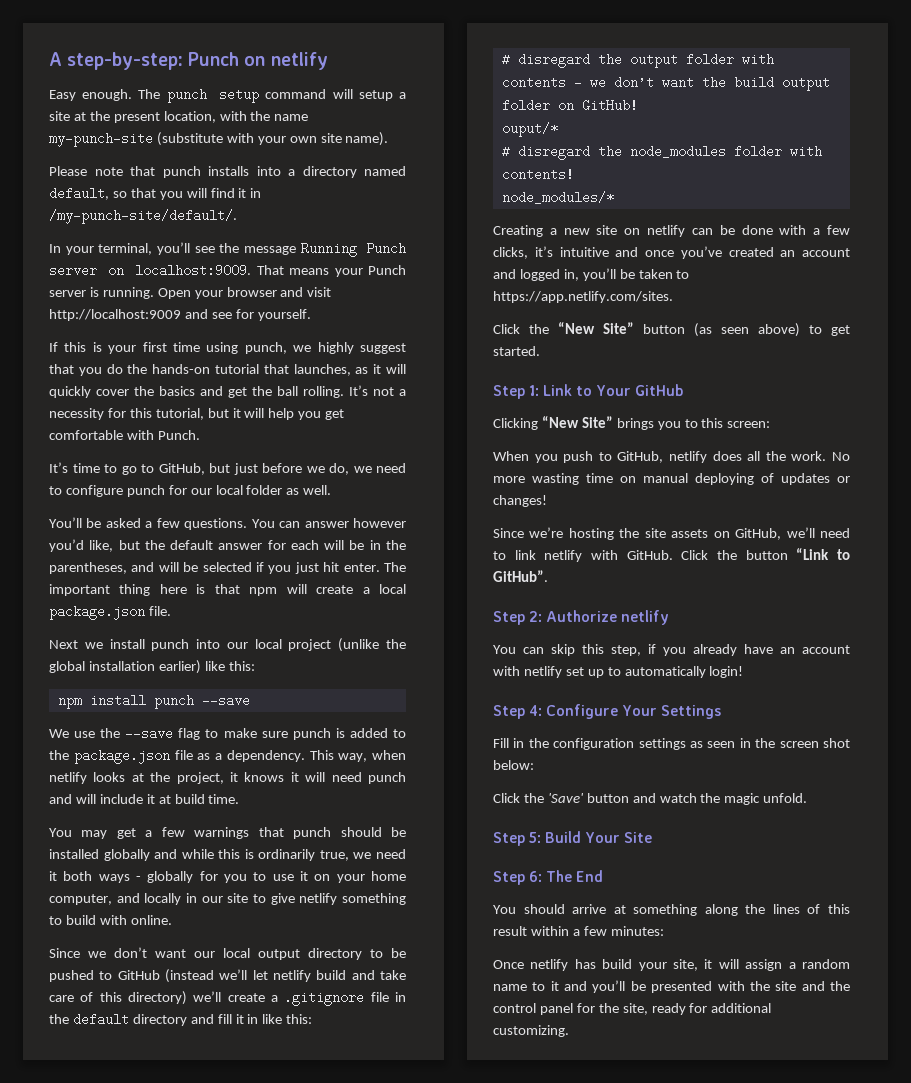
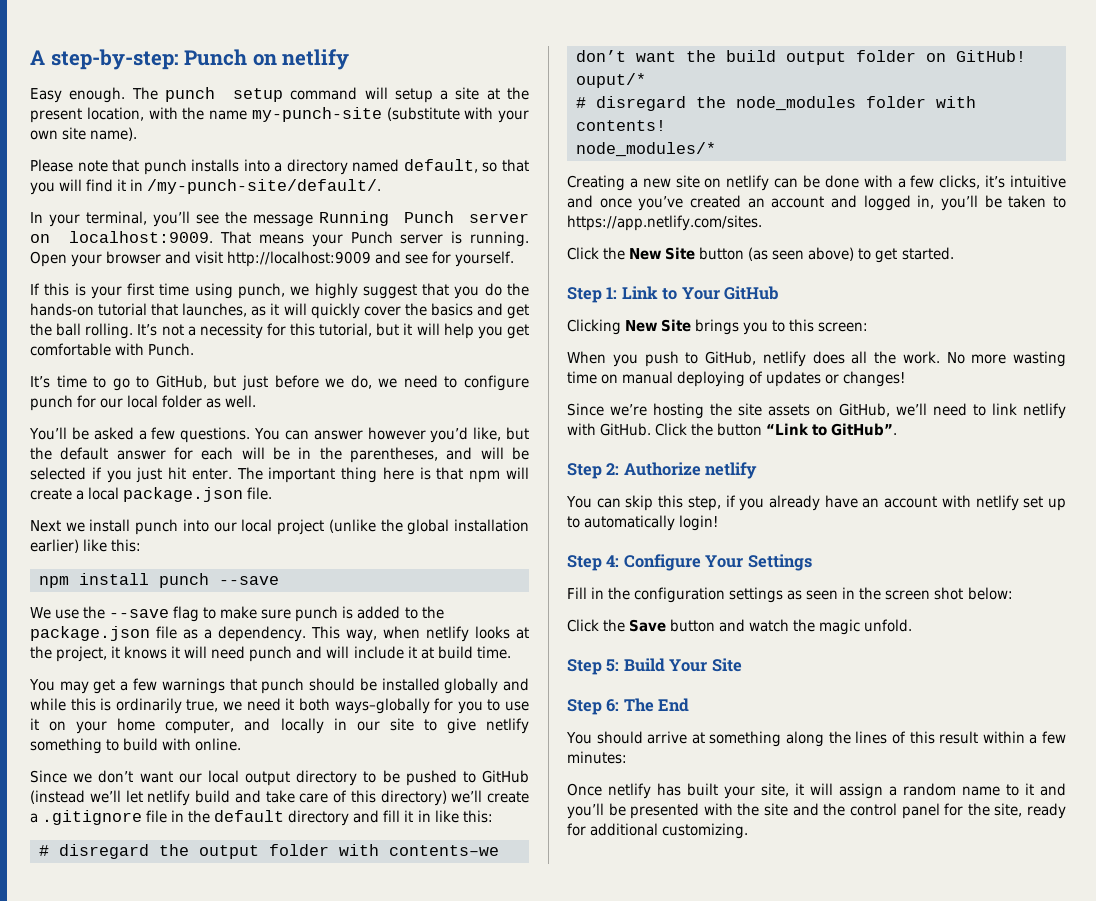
- You may get a few warnings that punch should be installed globally and while this is ordinarily true, we need it both ways - globally for you to use it on your home computer, and locally in our site to give netlify something to build with online.
+ You may get a few warnings that punch should be installed globally and while this is ordinarily true, we need it both ways–globally for you to use it on your home computer, and locally in our site to give netlify something to build with online.
- # disregard the output folder with contents - we don’t want the build output folder on GitHub!
+ # disregard the output folder with contents–we don’t want the build output folder on GitHub!
- Click the “New Site” button (as seen above) to get started.
+ Click the New Site button (as seen above) to get started.
- Clicking “New Site” brings you to this screen:
+ Clicking New Site brings you to this screen:
- Click the 'Save' button and watch the magic unfold.
+ Click the Save button and watch the magic unfold.
- Once netlify has build your site, it will assign a random name to it and you’ll be presented with the site and the control panel for the site, ready for additional customizing.
+ Once netlify has built your site, it will assign a random name to it and you’ll be presented with the site and the control panel for the site, ready for additional customizing.

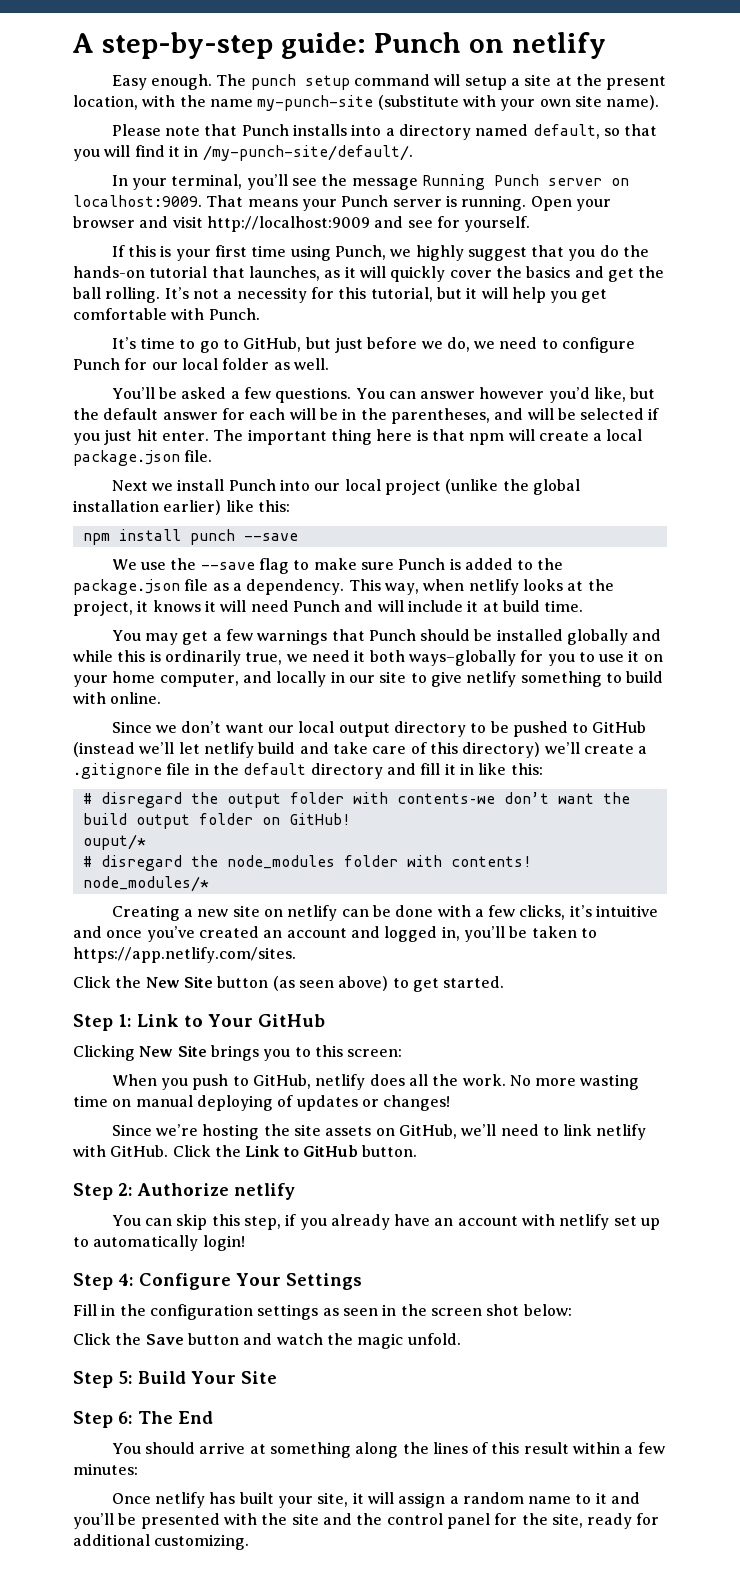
- A step-by-step: Punch on netlify
+ A step-by-step guide: Punch on netlify
- Please note that punch installs into a directory named default, so that you will find it in /my-punch-site/default/.
+ Please note that Punch installs into a directory named default, so that you will find it in /my-punch-site/default/.
- If this is your first time using punch, we highly suggest that you do the hands-on tutorial that launches, as it will quickly cover the basics and get the ball rolling.
+ If this is your first time using Punch, we highly suggest that you do the hands-on tutorial that launches, as it will quickly cover the basics and get the ball rolling.
- It’s time to go to GitHub, but just before we do, we need to configure punch for our local folder as well.
+ It’s time to go to GitHub, but just before we do, we need to configure Punch for our local folder as well.
- Next we install punch into our local project (unlike the global installation earlier) like this:
+ Next we install Punch into our local project (unlike the global installation earlier) like this:
- We use the --save flag to make sure punch is added to the package.json file as a dependency.
+ We use the --save flag to make sure Punch is added to the package.json file as a dependency.
- This way, when netlify looks at the project, it knows it will need punch and will include it at build time.
+ This way, when netlify looks at the project, it knows it will need Punch and will include it at build time.
- You may get a few warnings that punch should be installed globally and while this is ordinarily true, we need it both ways–globally for you to use it on your home computer, and locally in our site to give netlify something to build with online.
+ You may get a few warnings that Punch should be installed globally and while this is ordinarily true, we need it both ways–globally for you to use it on your home computer, and locally in our site to give netlify something to build with online.
- Click the button “Link to GitHub”.
+ Click the Link to GitHub button.

